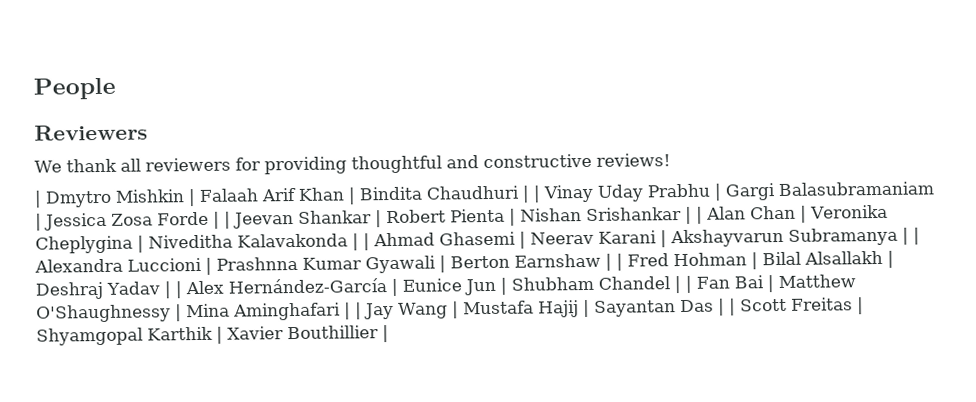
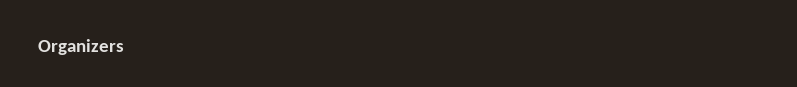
- People
- Reviewers
- We thank all reviewers for providing thoughtful and constructive reviews!
- | Dmytro Mishkin | Falaah Arif Khan | Bindita Chaudhuri | | Vinay Uday Prabhu | Gargi Balasubramaniam | Jessica Zosa Forde | | Jeevan Shankar | Robert Pienta | Nishan Srishankar | | Alan Chan | Veronika Cheplygina | Niveditha Kalavakonda | | Ahmad Ghasemi | Neerav Karani | Akshayvarun Subramanya | | Alexandra Luccioni | Prashnna Kumar Gyawali | Berton Earnshaw | | Fred Hohman | Bilal Alsallakh | Deshraj Yadav | | Alex Hernández-García | Eunice Jun | Shubham Chandel | | Fan Bai | Matthew O'Shaughnessy | Mina Aminghafari | | Jay Wang | Mustafa Hajij | Sayantan Das | | Scott Freitas | Shyamgopal Karthik | Xavier Bouthillier |
+ Organizers

